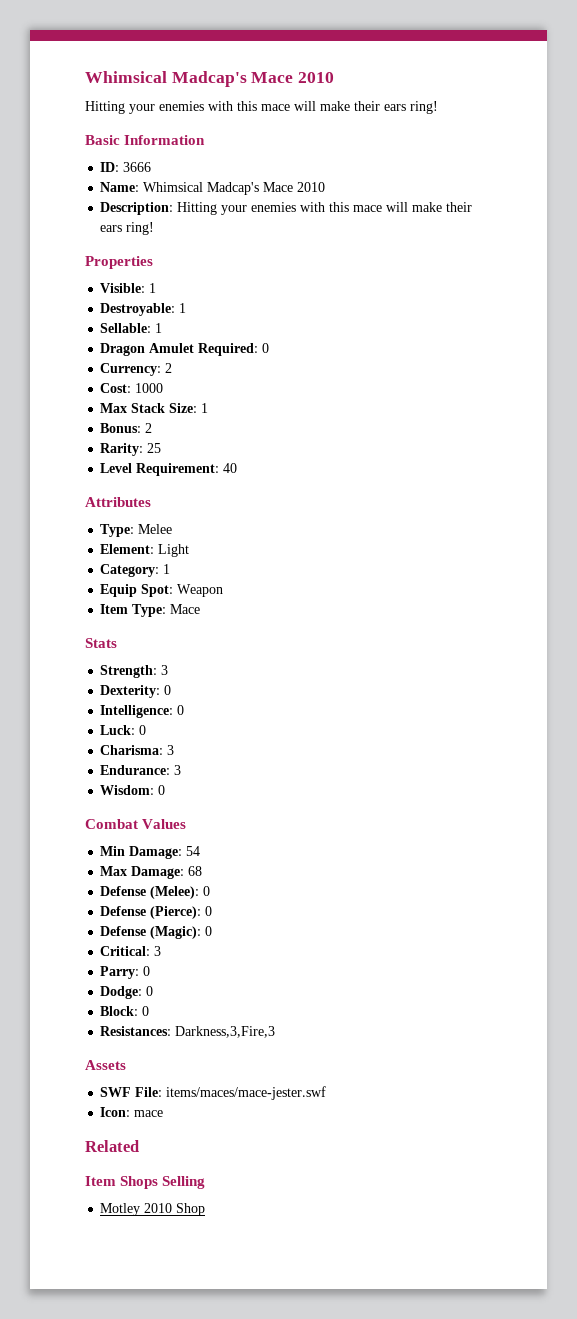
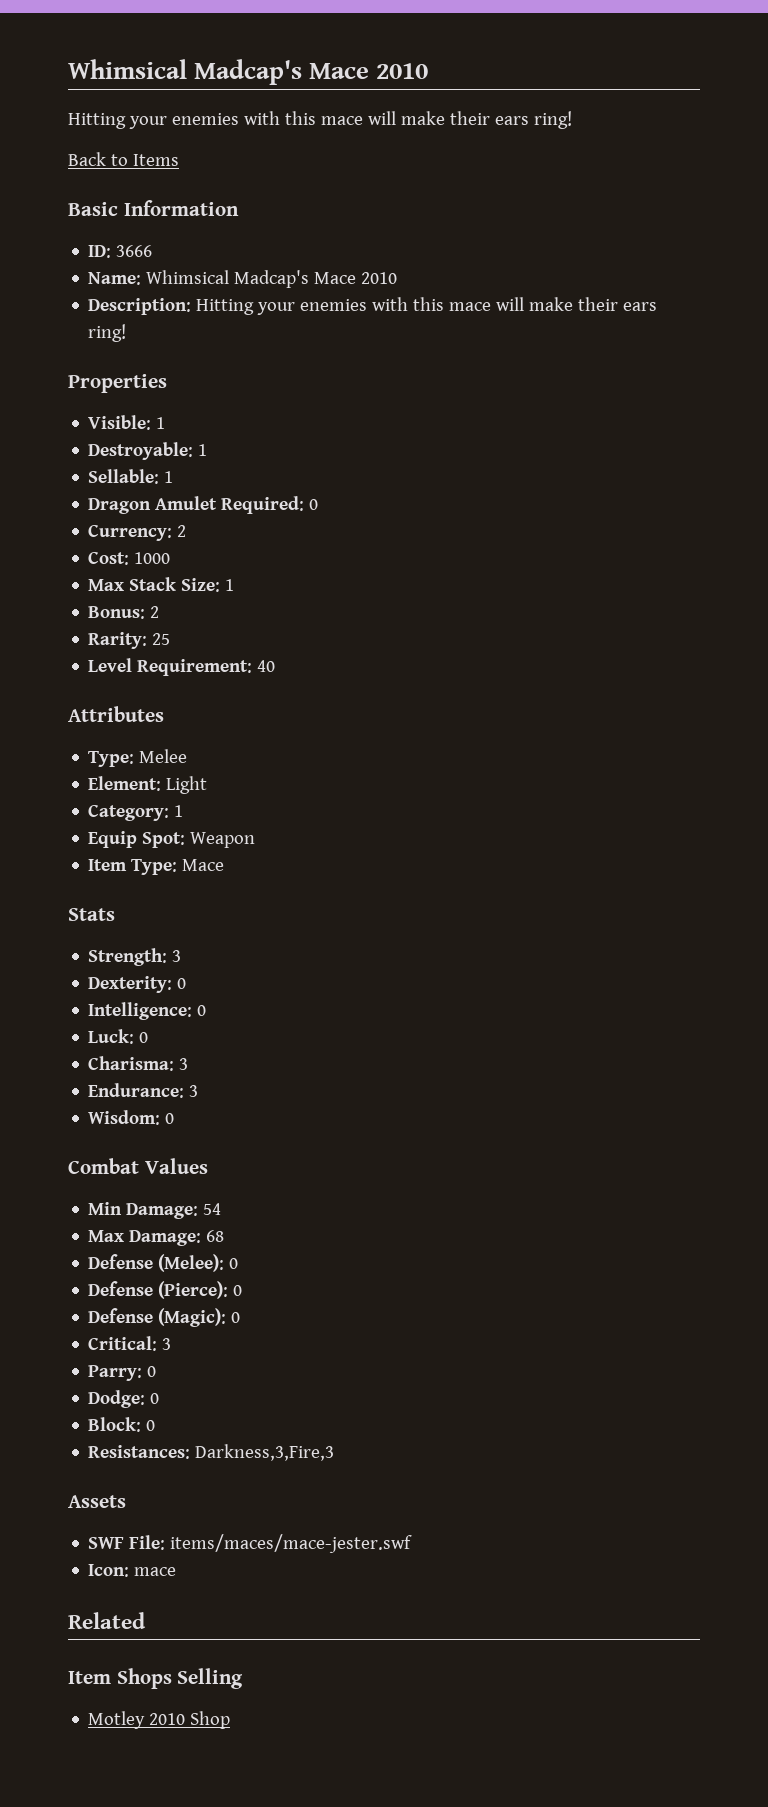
+ Back to Items

